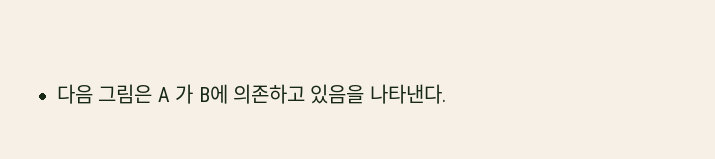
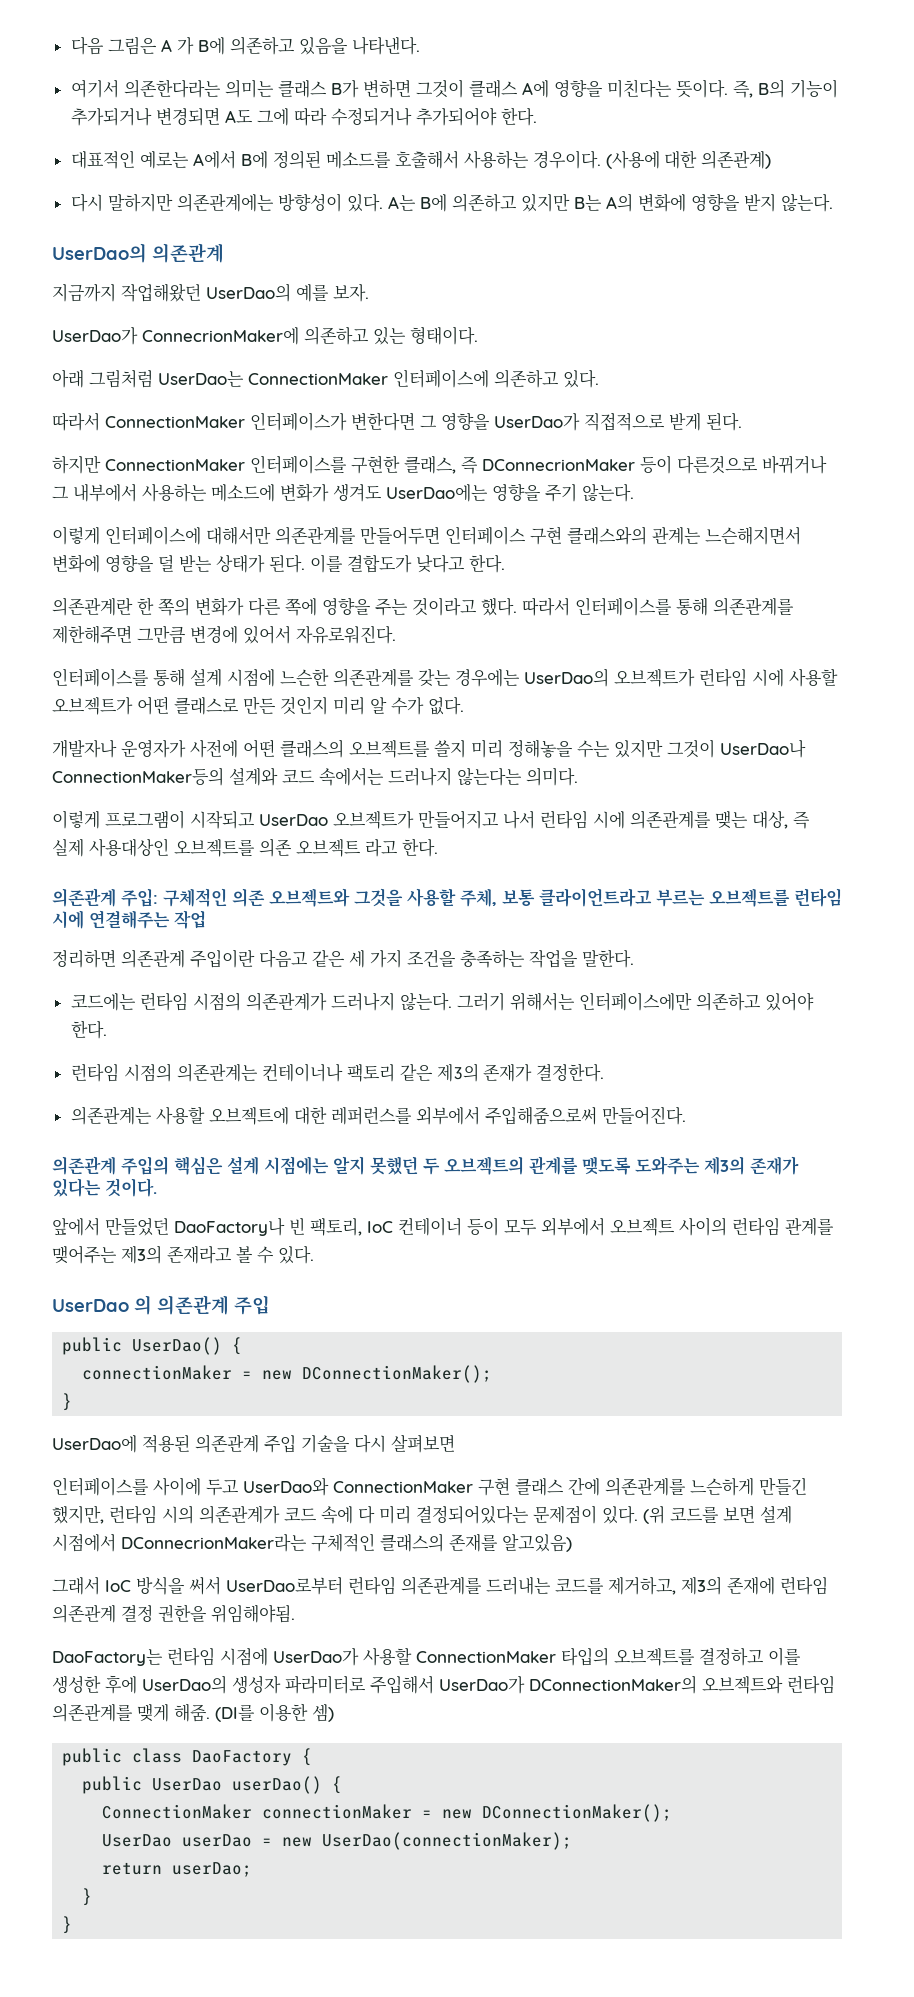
+ 여기서 의존한다라는 의미는 클래스 B가 변하면 그것이 클래스 A에 영향을 미친다는 뜻이다. 즉, B의 기능이 추가되거나 변경되면 A도 그에 따라 수정되거나 추가되어야 한다.
+ 대표적인 예로는 A에서 B에 정의된 메소드를 호출해서 사용하는 경우이다. (사용에 대한 의존관계)
+ 다시 말하지만 의존관계에는 방향성이 있다. A는 B에 의존하고 있지만 B는 A의 변화에 영향을 받지 않는다.
+ UserDao의 의존관계
+ 지금까지 작업해왔던 UserDao의 예를 보자.
+ UserDao가 ConnecrionMaker에 의존하고 있는 형태이다.
+ 아래 그림처럼 UserDao는 ConnectionMaker 인터페이스에 의존하고 있다.
+ 따라서 ConnectionMaker 인터페이스가 변한다면 그 영향을 UserDao가 직접적으로 받게 된다.
+ 하지만 ConnectionMaker 인터페이스를 구현한 클래스, 즉 DConnecrionMaker 등이 다른것으로 바뀌거나 그 내부에서 사용하는 메소드에 변화가 생겨도 UserDao에는 영향을 주기 않는다.
+ 이렇게 인터페이스에 대해서만 의존관계를 만들어두면 인터페이스 구현 클래스와의 관계는 느슨해지면서 변화에 영향을 덜 받는 상태가 된다. 이를 결합도가 낮다고 한다.
+ 의존관계란 한 쪽의 변화가 다른 쪽에 영향을 주는 것이라고 했다. 따라서 인터페이스를 통해 의존관계를 제한해주면 그만큼 변경에 있어서 자유로워진다.
+ 인터페이스를 통해 설계 시점에 느슨한 의존관계를 갖는 경우에는 UserDao의 오브젝트가 런타임 시에 사용할 오브젝트가 어떤 클래스로 만든 것인지 미리 알 수가 없다.
+ 개발자나 운영자가 사전에 어떤 클래스의 오브젝트를 쓸지 미리 정해놓을 수는 있지만 그것이 UserDao나 ConnectionMaker등의 설계와 코드 속에서는 드러나지 않는다는 의미다.
+ 이렇게 프로그램이 시작되고 UserDao 오브젝트가 만들어지고 나서 런타임 시에 의존관계를 맺는 대상, 즉 실제 사용대상인 오브젝트를 의존 오브젝트 라고 한다.
+ 의존관계 주입: 구체적인 의존 오브젝트와 그것을 사용할 주체, 보통 클라이언트라고 부르는 오브젝트를 런타임 시에 연결해주는 작업
+ 정리하면 의존관계 주입이란 다음고 같은 세 가지 조건을 충족하는 작업을 말한다.
+ 코드에는 런타임 시점의 의존관계가 드러나지 않는다. 그러기 위해서는 인터페이스에만 의존하고 있어야 한다.
+ 런타임 시점의 의존관계는 컨테이너나 팩토리 같은 제3의 존재가 결정한다.
+ 의존관계는 사용할 오브젝트에 대한 레퍼런스를 외부에서 주입해줌으로써 만들어진다.
+ 의존관계 주입의 핵심은 설계 시점에는 알지 못했던 두 오브젝트의 관계를 맺도록 도와주는 제3의 존재가 있다는 것이다.
+ 앞에서 만들었던 DaoFactory나 빈 팩토리, IoC 컨테이너 등이 모두 외부에서 오브젝트 사이의 런타임 관계를 맺어주는 제3의 존재라고 볼 수 있다.
+ UserDao 의 의존관계 주입
+ public UserDao() {
+ connectionMaker = new DConnectionMaker();
+ }
+ UserDao에 적용된 의존관계 주입 기술을 다시 살펴보면
+ 인터페이스를 사이에 두고 UserDao와 ConnectionMaker 구현 클래스 간에 의존관계를 느슨하게 만들긴 했지만, 런타임 시의 의존관계가 코드 속에 다 미리 결정되어있다는 문제점이 있다. (위 코드를 보면 설계 시점에서 DConnecrionMaker라는 구체적인 클래스의 존재를 알고있음)
+ 그래서 IoC 방식을 써서 UserDao로부터 런타임 의존관계를 드러내는 코드를 제거하고, 제3의 존재에 런타임 의존관계 결정 권한을 위임해야됨.
+ DaoFactory는 런타임 시점에 UserDao가 사용할 ConnectionMaker 타입의 오브젝트를 결정하고 이를 생성한 후에 UserDao의 생성자 파라미터로 주입해서 UserDao가 DConnectionMaker의 오브젝트와 런타임 의존관계를 맺게 해줌. (DI를 이용한 셈)
+ public class DaoFactory {
+ public UserDao userDao() {
+ ConnectionMaker connectionMaker = new DConnectionMaker();
+ UserDao userDao = new UserDao(connectionMaker);
+ return userDao;
+ }
+ }

